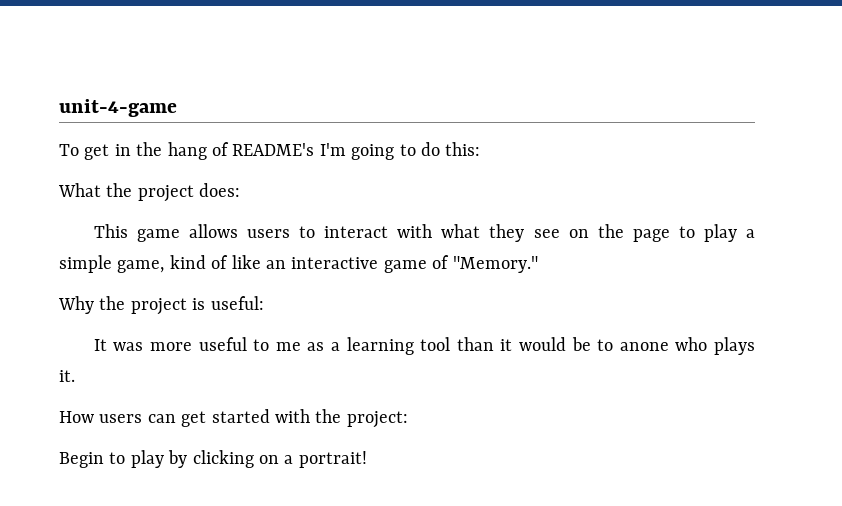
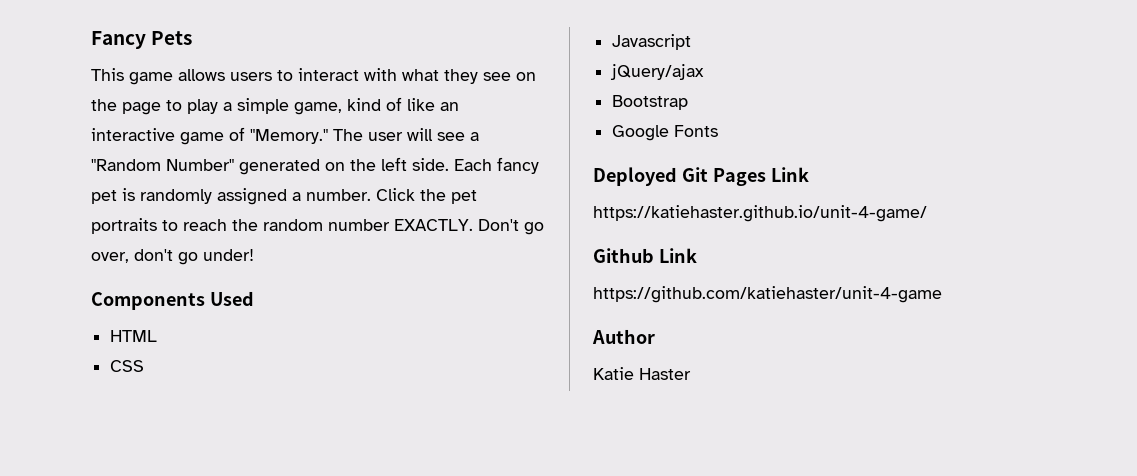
- unit-4-game
- To get in the hang of README's I'm going to do this:
- What the project does:
+ Fancy Pets
- This game allows users to interact with what they see on the page to play a simple game, kind of like an interactive game of "Memory."
- Why the project is useful:
- It was more useful to me as a learning tool than it would be to anone who plays it.
- How users can get started with the project:
- Begin to play by clicking on a portrait!
+ This game allows users to interact with what they see on the page to play a simple game, kind of like an interactive game of "Memory." The user will see a "Random Number" generated on the left side. Each fancy pet is randomly assigned a number. Click the pet portraits to reach the random number EXACTLY. Don't go over, don't go under!
+ Components Used
+ HTML
+ CSS
+ Javascript
+ jQuery/ajax
+ Bootstrap
+ Google Fonts
+ Deployed Git Pages Link
+ https://katiehaster.github.io/unit-4-game/
+ Github Link
+ https://github.com/katiehaster/unit-4-game
+ Author
+ Katie Haster

